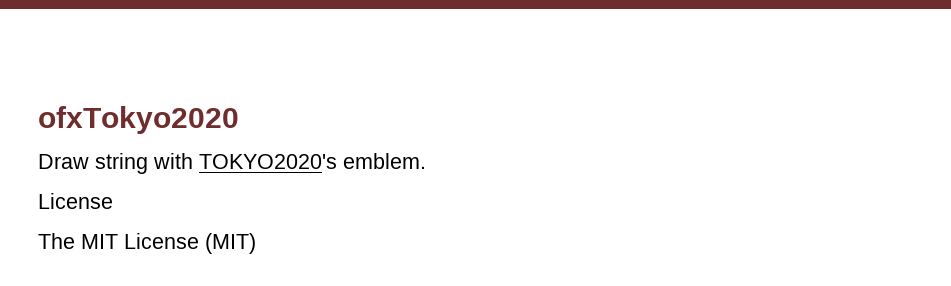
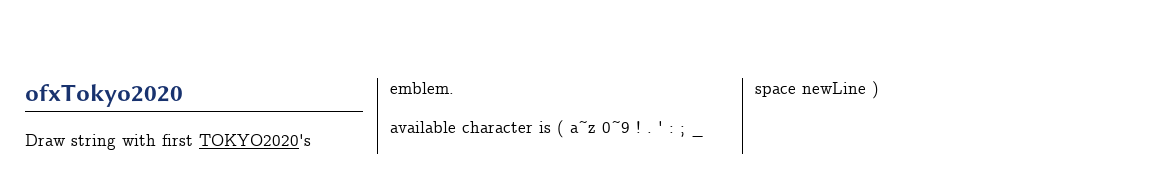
- Draw string with TOKYO2020's emblem.
- License
- The MIT License (MIT)
+ Draw string with first TOKYO2020's emblem.
+ available character is ( a~z 0~9 ! . ' : ; _ space newLine )

